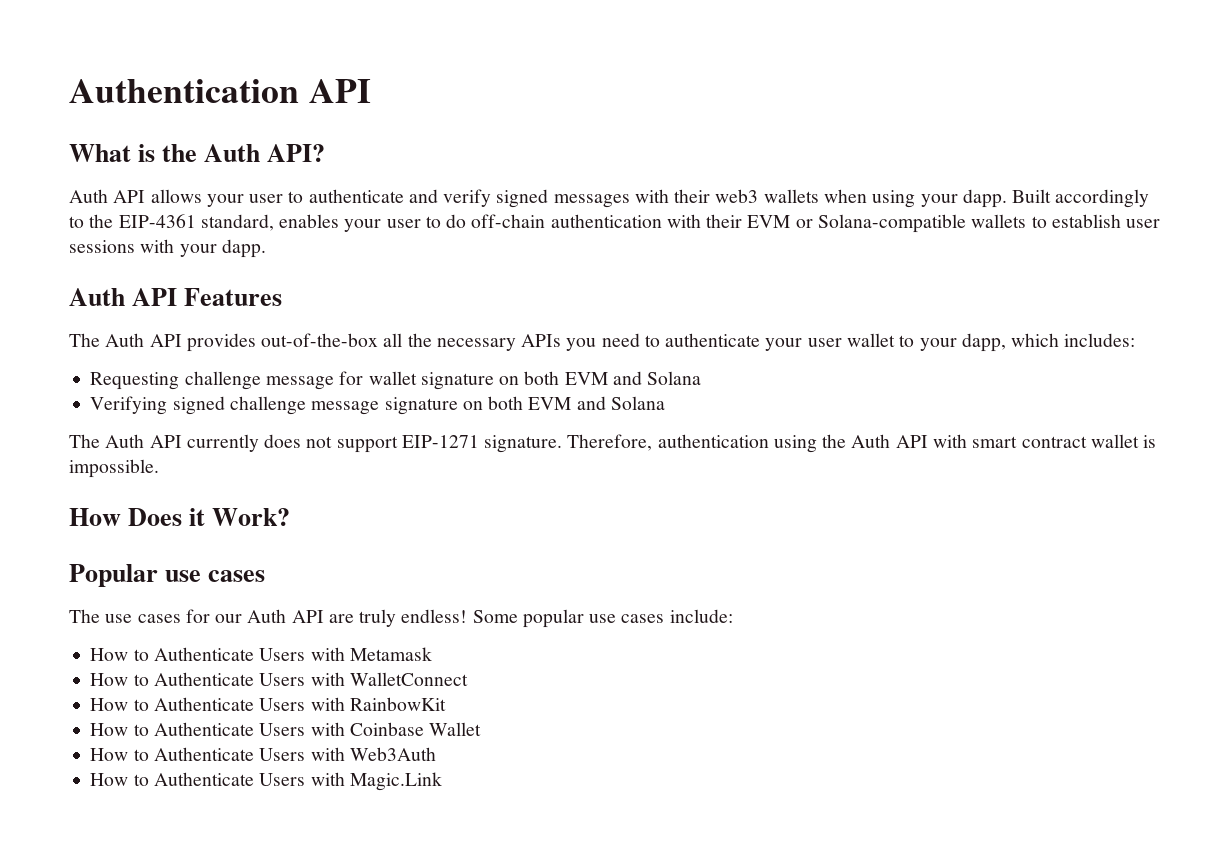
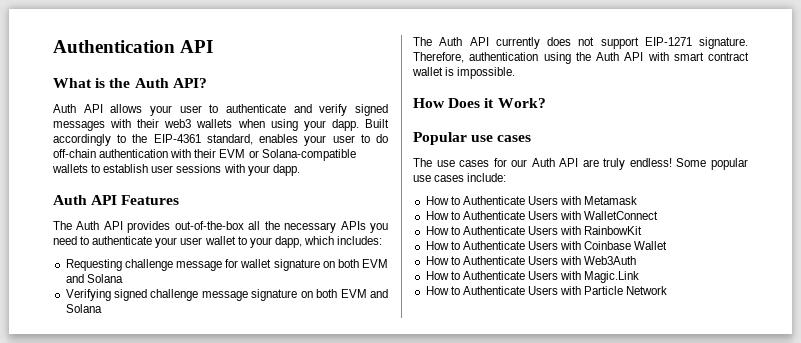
+ How to Authenticate Users with Particle Network

